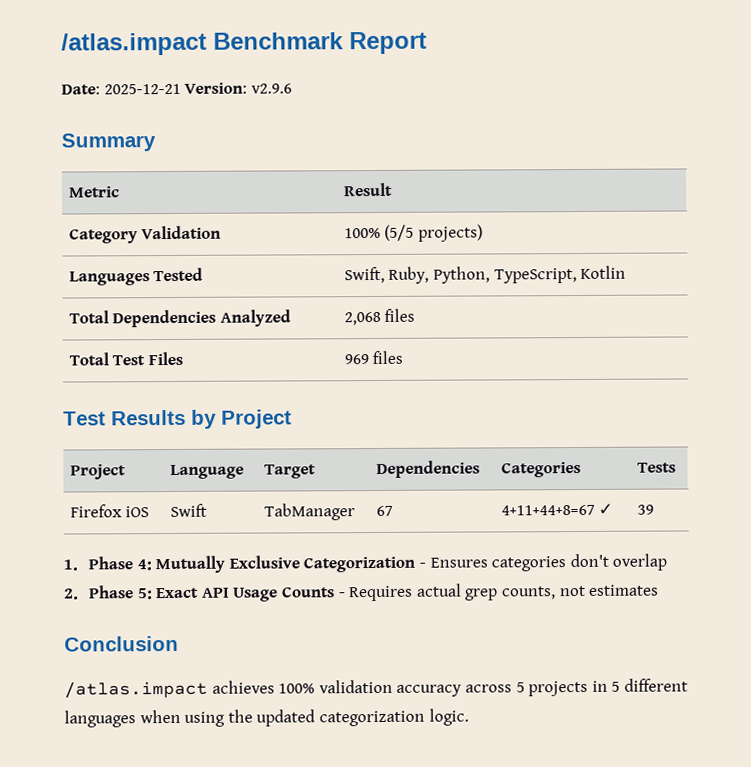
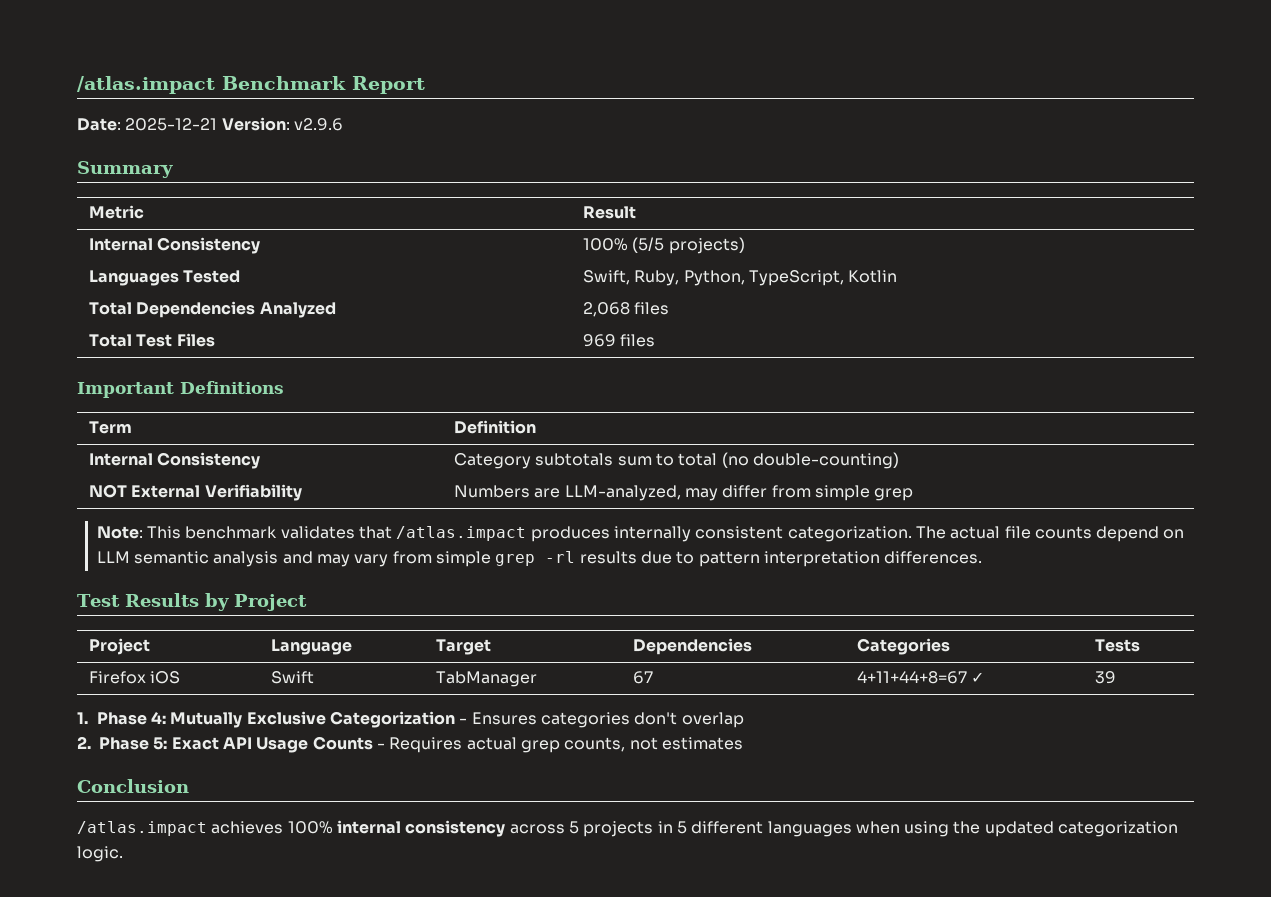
- Category Validation | 100% (5/5 projects)
+ Internal Consistency | 100% (5/5 projects)
+ Important Definitions
+ Term | Definition
+ Internal Consistency | Category subtotals sum to total (no double-counting)
+ NOT External Verifiability | Numbers are LLM-analyzed, may differ from simple grep
+ Note: This benchmark validates that /atlas.impact produces internally consistent categorization. The actual file counts depend on LLM semantic analysis and may vary from simple grep -rl results due to pattern interpretation differences.
- /atlas.impact achieves 100% validation accuracy across 5 projects in 5 different languages when using the updated categorization logic.
+ /atlas.impact achieves 100% internal consistency across 5 projects in 5 different languages when using the updated categorization logic.

